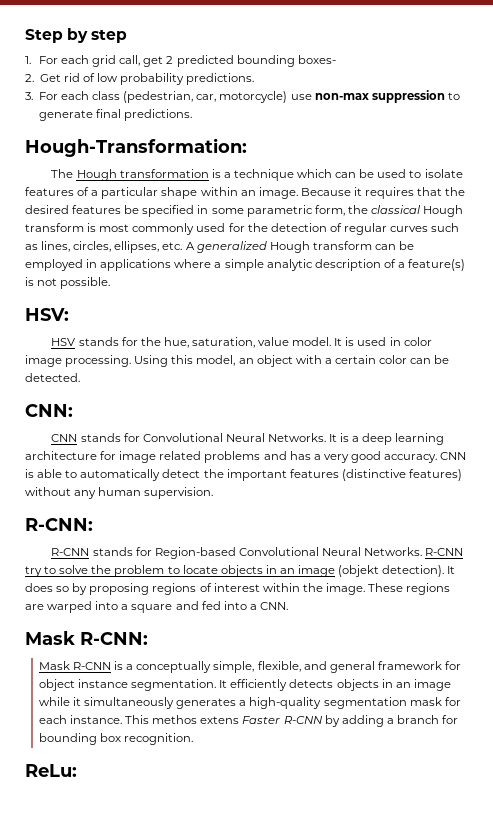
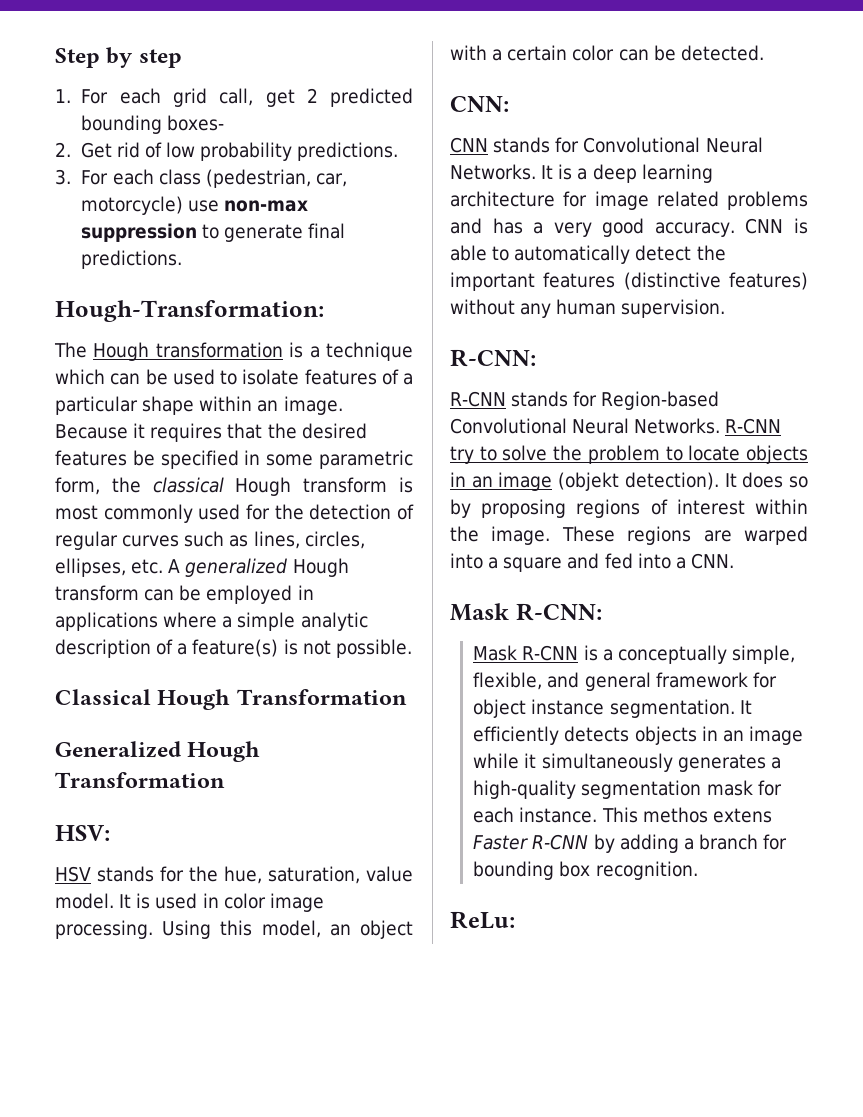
+ Classical Hough Transformation
+ Generalized Hough Transformation

